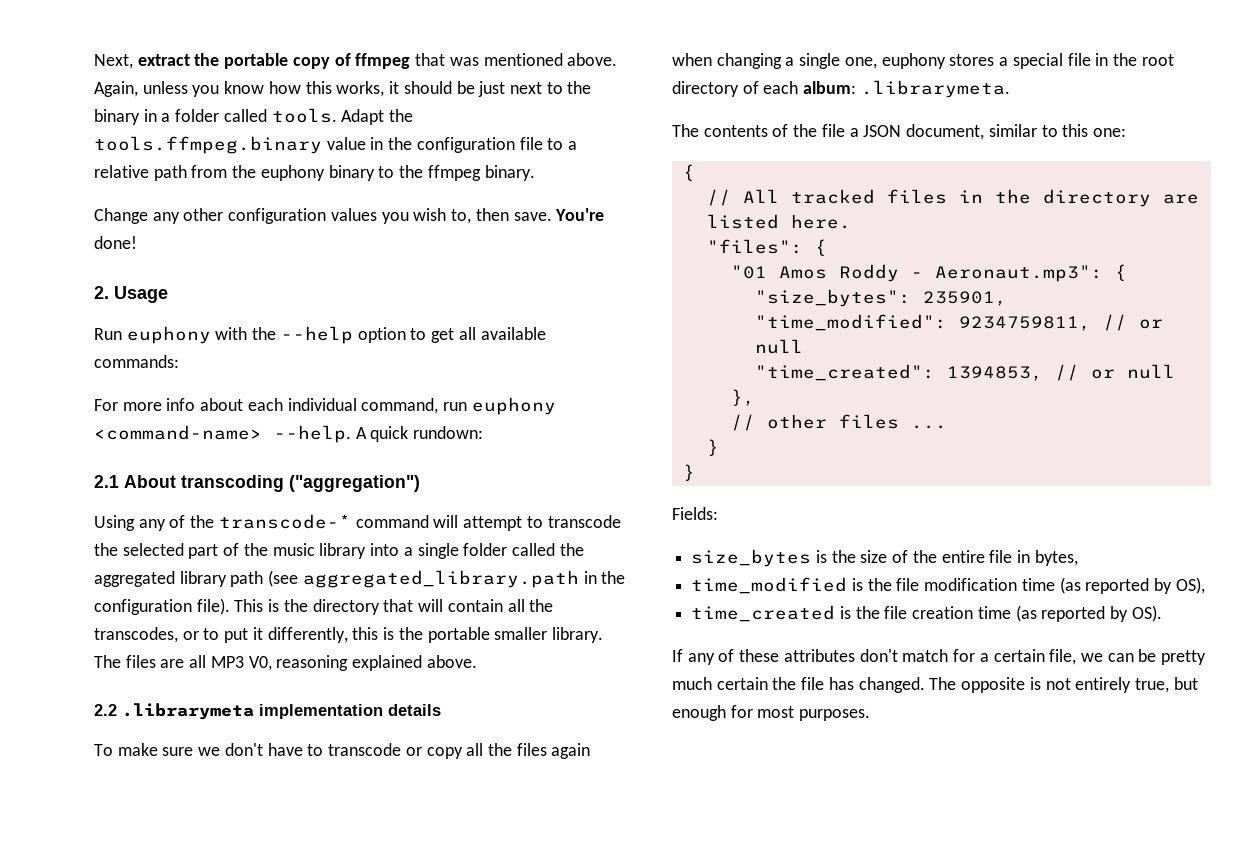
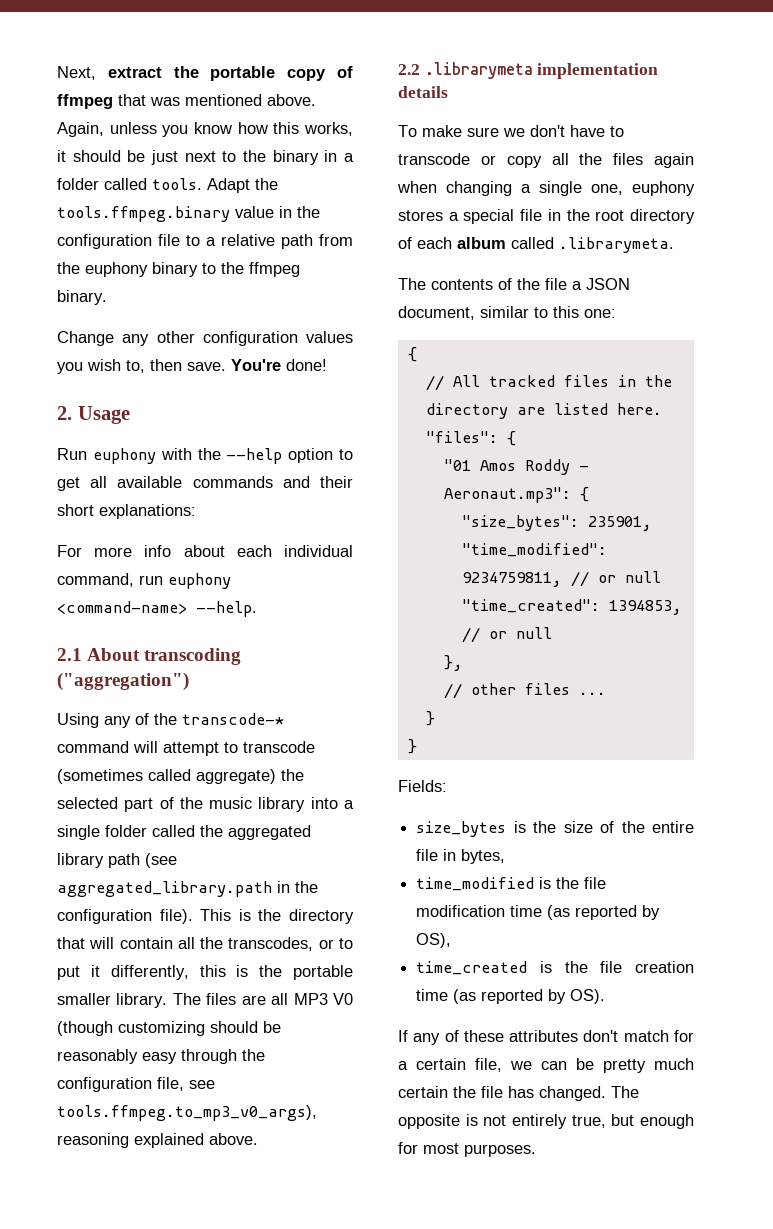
- Run euphony with the --help option to get all available commands:
+ Run euphony with the --help option to get all available commands and their short explanations:
- A quick rundown:
- Using any of the transcode-* command will attempt to transcode the selected part of the music library into a single folder called the aggregated library path (see aggregated_library.path in the configuration file).
+ Using any of the transcode-* command will attempt to transcode (sometimes called aggregate) the selected part of the music library into a single folder called the aggregated library path (see aggregated_library.path in the configuration file).
- The files are all MP3 V0, reasoning explained above.
+ The files are all MP3 V0 (though customizing should be reasonably easy through the configuration file, see tools.ffmpeg.to_mp3_v0_args), reasoning explained above.
- To make sure we don't have to transcode or copy all the files again when changing a single one, euphony stores a special file in the root directory of each album: .librarymeta.
+ To make sure we don't have to transcode or copy all the files again when changing a single one, euphony stores a special file in the root directory of each album called .librarymeta.

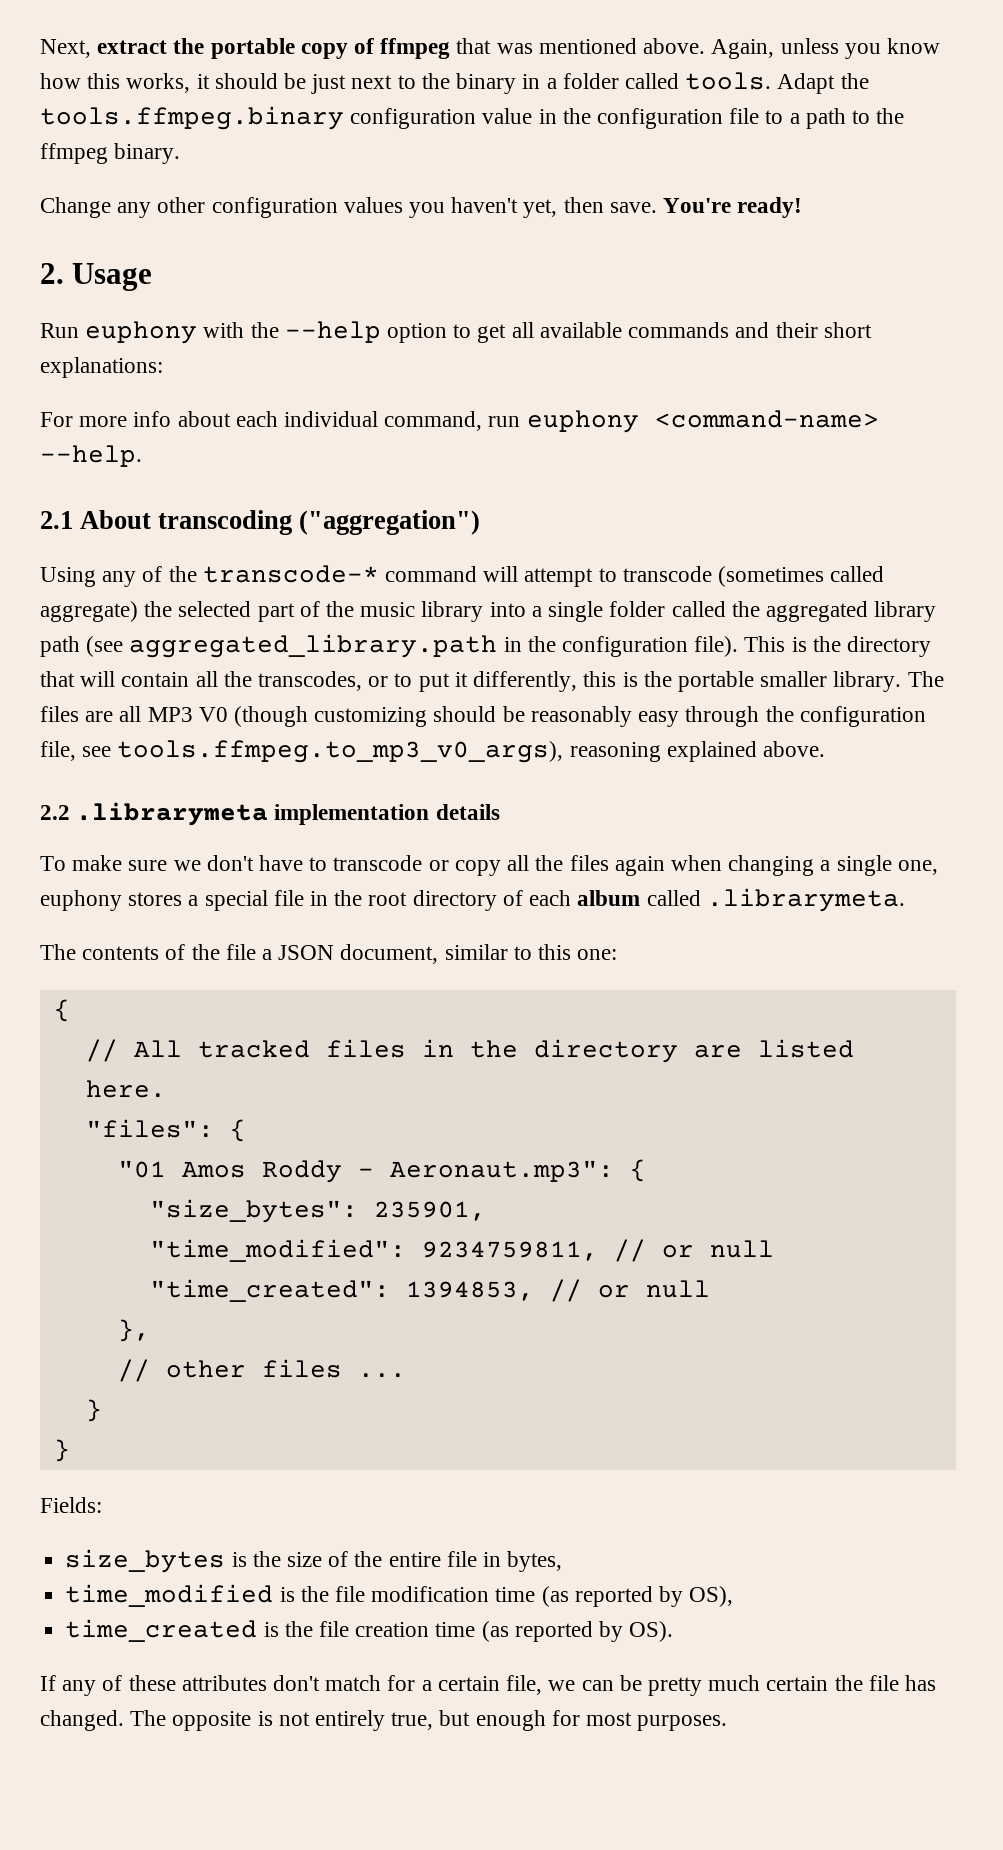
- Adapt the tools.ffmpeg.binary value in the configuration file to a relative path from the euphony binary to the ffmpeg binary.
+ Adapt the tools.ffmpeg.binary configuration value in the configuration file to a path to the ffmpeg binary.
- Change any other configuration values you wish to, then save.
+ Change any other configuration values you haven't yet, then save.
- You're done!
+ You're ready!

